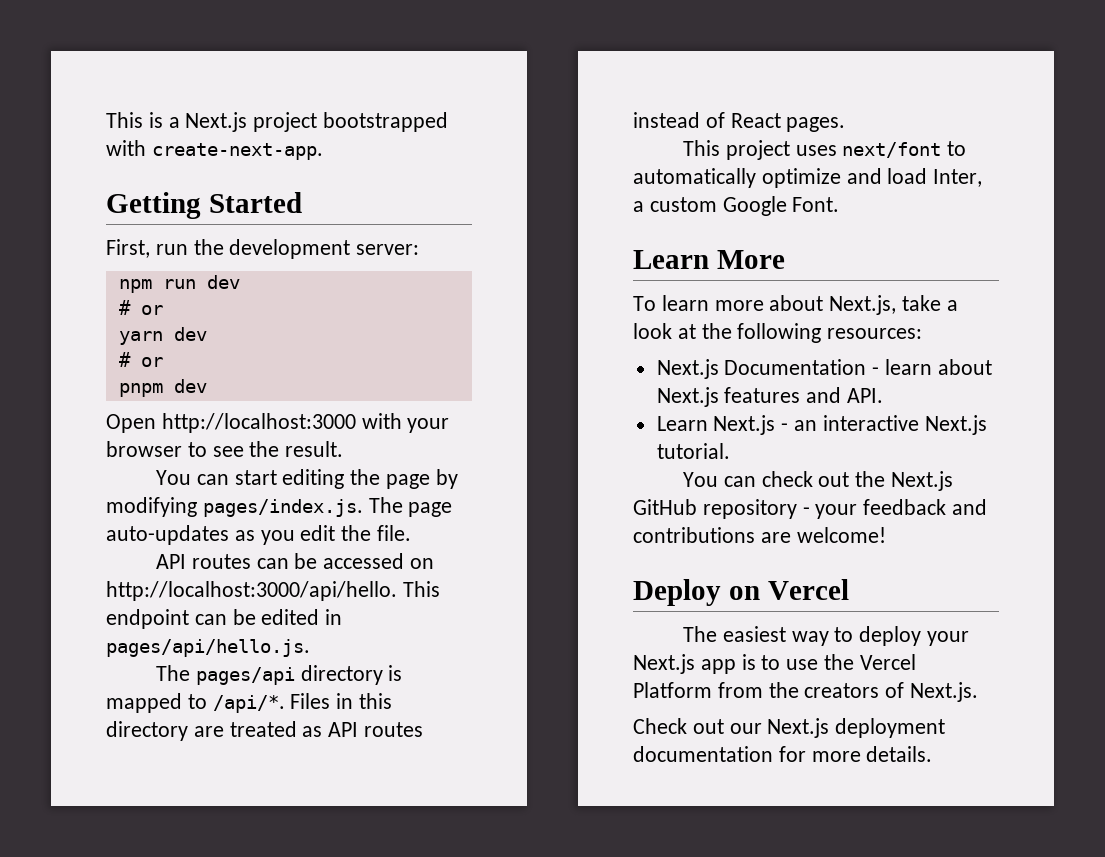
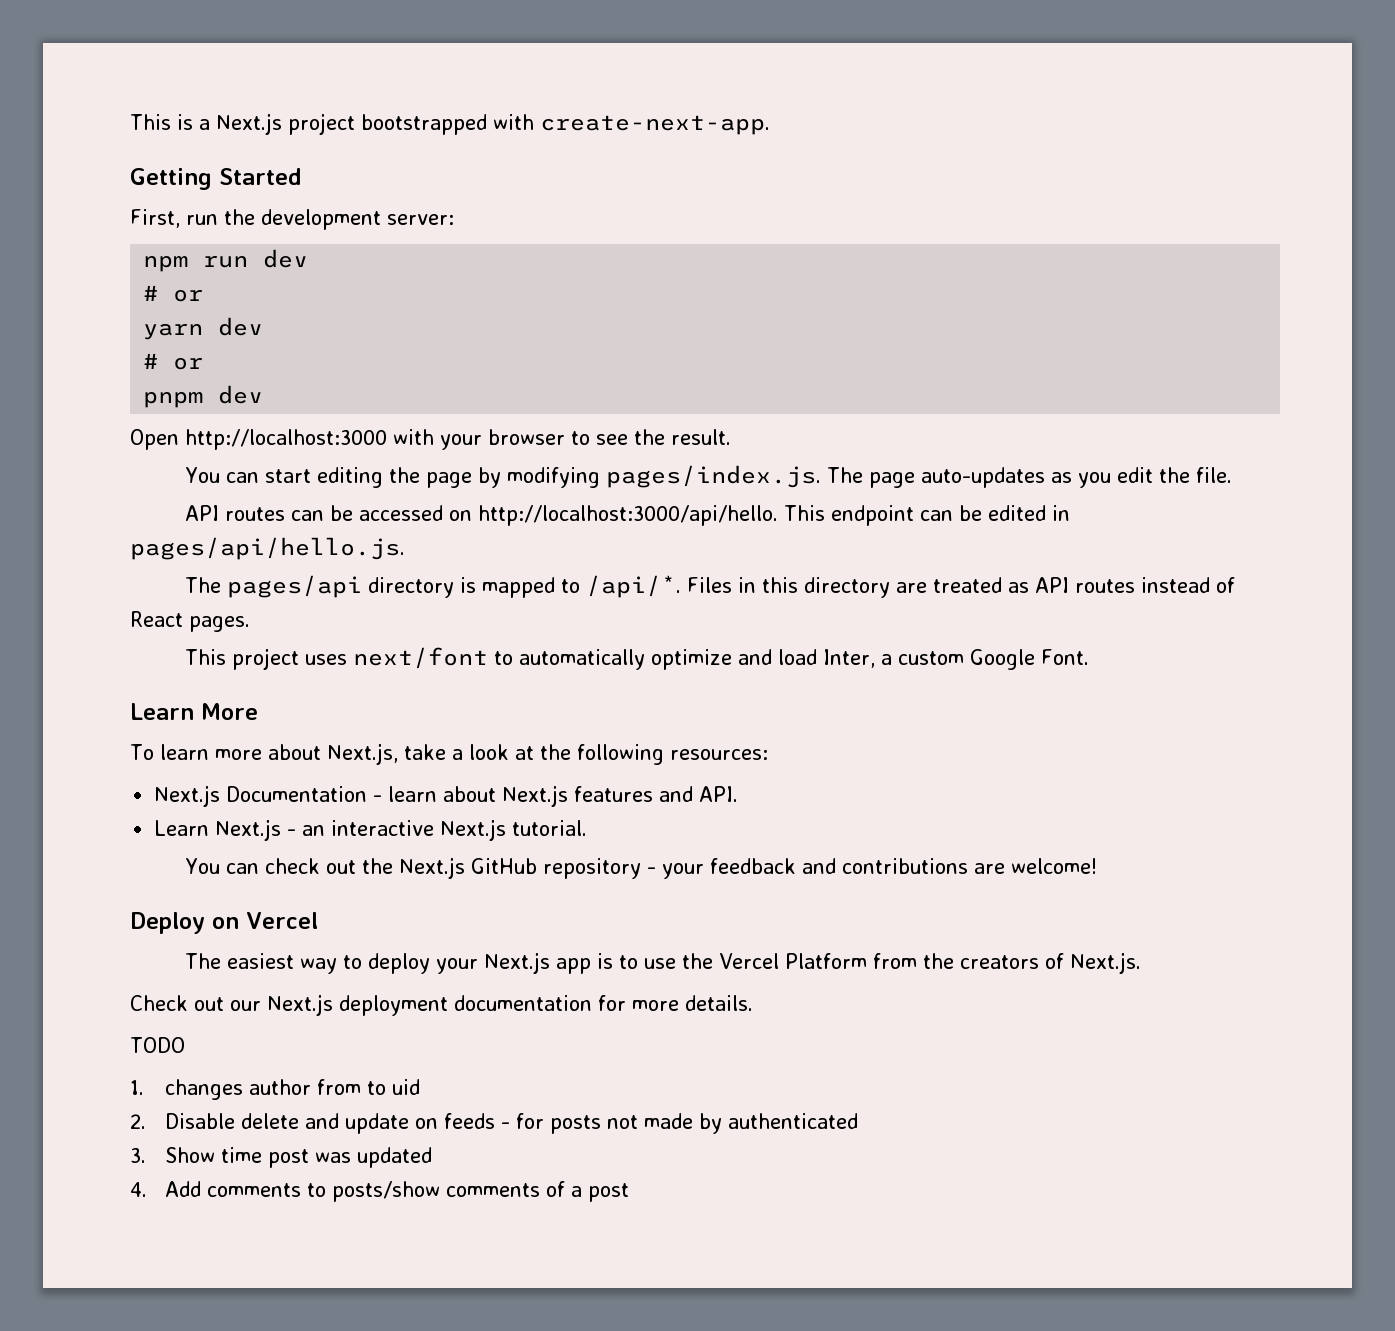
+ TODO
+ 1. changes author from to uid
+ 2. Disable delete and update on feeds - for posts not made by authenticated
+ 3. Show time post was updated
+ 4. Add comments to posts/show comments of a post

